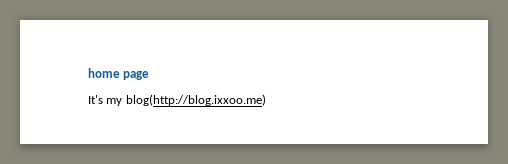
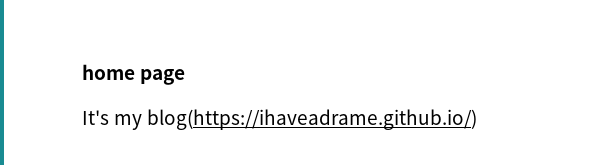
- It's my blog(http://blog.ixxoo.me)
+ It's my blog(https://ihaveadrame.github.io/)

